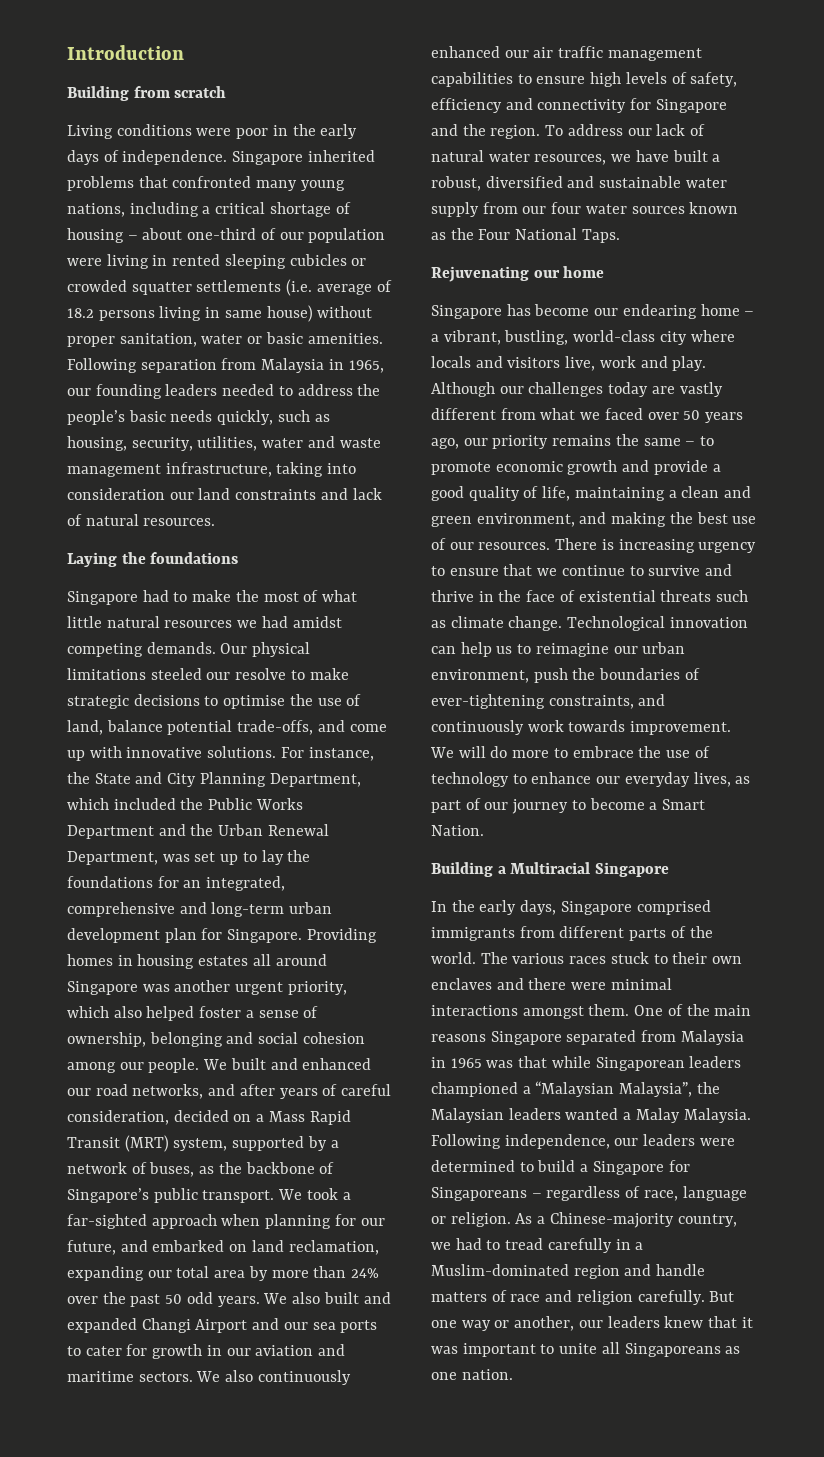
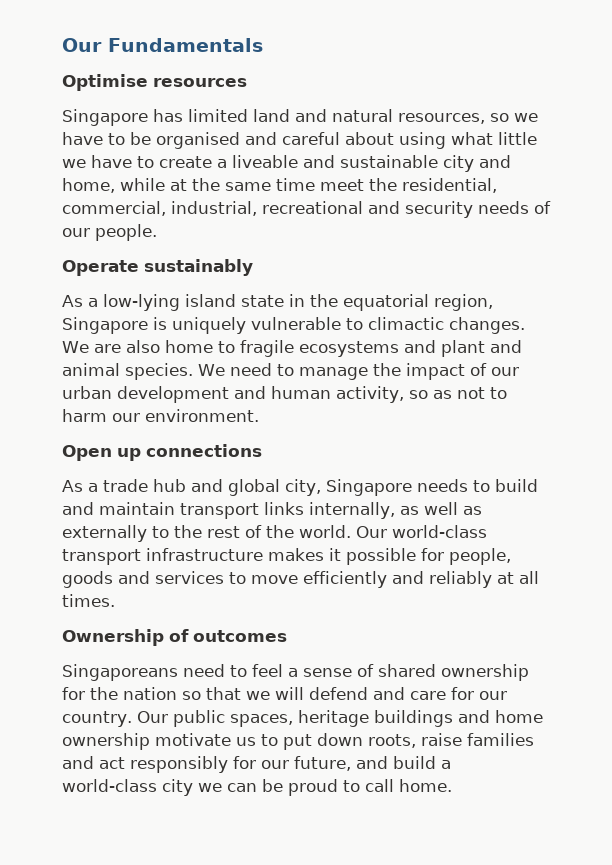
- Introduction
- Building from scratch
- Living conditions were poor in the early days of independence. Singapore inherited problems that confronted many young nations, including a critical shortage of housing – about one-third of our population were living in rented sleeping cubicles or crowded squatter settlements (i.e. average of 18.2 persons living in same house) without proper sanitation, water or basic amenities. Following separation from Malaysia in 1965, our founding leaders needed to address the people’s basic needs quickly, such as housing, security, utilities, water and waste management infrastructure, taking into consideration our land constraints and lack of natural resources.
- Laying the foundations
- Singapore had to make the most of what little natural resources we had amidst competing demands. Our physical limitations steeled our resolve to make strategic decisions to optimise the use of land, balance potential trade-offs, and come up with innovative solutions. For instance, the State and City Planning Department, which included the Public Works Department and the Urban Renewal Department, was set up to lay the foundations for an integrated, comprehensive and long-term urban development plan for Singapore. Providing homes in housing estates all around Singapore was another urgent priority, which also helped foster a sense of ownership, belonging and social cohesion among our people. We built and enhanced our road networks, and after years of careful consideration, decided on a Mass Rapid Transit (MRT) system, supported by a network of buses, as the backbone of Singapore’s public transport. We took a far-sighted approach when planning for our future, and embarked on land reclamation, expanding our total area by more than 24% over the past 50 odd years. We also built and expanded Changi Airport and our sea ports to cater for growth in our aviation and maritime sectors. We also continuously enhanced our air traffic management capabilities to ensure high levels of safety, efficiency and connectivity for Singapore and the region. To address our lack of natural water resources, we have built a robust, diversified and sustainable water supply from our four water sources known as the Four National Taps.
- Rejuvenating our home
- Singapore has become our endearing home – a vibrant, bustling, world-class city where locals and visitors live, work and play. Although our challenges today are vastly different from what we faced over 50 years ago, our priority remains the same – to promote economic growth and provide a good quality of life, maintaining a clean and green environment, and making the best use of our resources. There is increasing urgency to ensure that we continue to survive and thrive in the face of existential threats such as climate change. Technological innovation can help us to reimagine our urban environment, push the boundaries of ever-tightening constraints, and continuously work towards improvement. We will do more to embrace the use of technology to enhance our everyday lives, as part of our journey to become a Smart Nation.
- Building a Multiracial Singapore
- In the early days, Singapore comprised immigrants from different parts of the world. The various races stuck to their own enclaves and there were minimal interactions amongst them. One of the main reasons Singapore separated from Malaysia in 1965 was that while Singaporean leaders championed a “Malaysian Malaysia”, the Malaysian leaders wanted a Malay Malaysia. Following independence, our leaders were determined to build a Singapore for Singaporeans – regardless of race, language or religion. As a Chinese-majority country, we had to tread carefully in a Muslim-dominated region and handle matters of race and religion carefully. But one way or another, our leaders knew that it was important to unite all Singaporeans as one nation.
+ Our Fundamentals
+ Optimise resources
+ Singapore has limited land and natural resources, so we have to be organised and careful about using what little we have to create a liveable and sustainable city and home, while at the same time meet the residential, commercial, industrial, recreational and security needs of our people.
+ Operate sustainably
+ As a low-lying island state in the equatorial region, Singapore is uniquely vulnerable to climactic changes. We are also home to fragile ecosystems and plant and animal species. We need to manage the impact of our urban development and human activity, so as not to harm our environment.
+ Open up connections
+ As a trade hub and global city, Singapore needs to build and maintain transport links internally, as well as externally to the rest of the world. Our world-class transport infrastructure makes it possible for people, goods and services to move efficiently and reliably at all times.
+ Ownership of outcomes
+ Singaporeans need to feel a sense of shared ownership for the nation so that we will defend and care for our country. Our public spaces, heritage buildings and home ownership motivate us to put down roots, raise families and act responsibly for our future, and build a world-class city we can be proud to call home.

